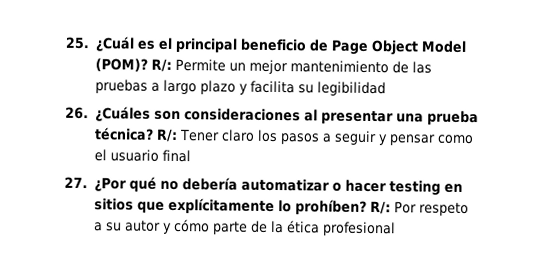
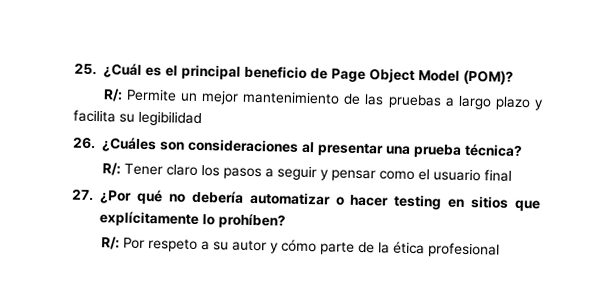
- 25. ¿Cuál es el principal beneficio de Page Object Model (POM)? R/: Permite un mejor mantenimiento de las pruebas a largo plazo y facilita su legibilidad
+ 25. ¿Cuál es el principal beneficio de Page Object Model (POM)?
+ R/: Permite un mejor mantenimiento de las pruebas a largo plazo y facilita su legibilidad
- 26. ¿Cuáles son consideraciones al presentar una prueba técnica? R/: Tener claro los pasos a seguir y pensar como el usuario final
+ 26. ¿Cuáles son consideraciones al presentar una prueba técnica?
+ R/: Tener claro los pasos a seguir y pensar como el usuario final
- 27. ¿Por qué no debería automatizar o hacer testing en sitios que explícitamente lo prohíben? R/: Por respeto a su autor y cómo parte de la ética profesional
+ 27. ¿Por qué no debería automatizar o hacer testing en sitios que explícitamente lo prohíben?
+ R/: Por respeto a su autor y cómo parte de la ética profesional

